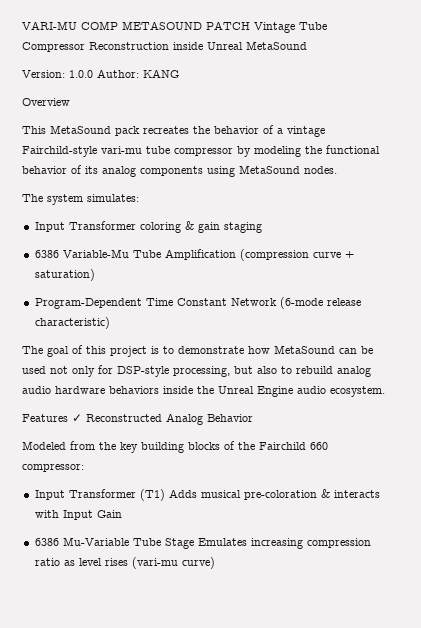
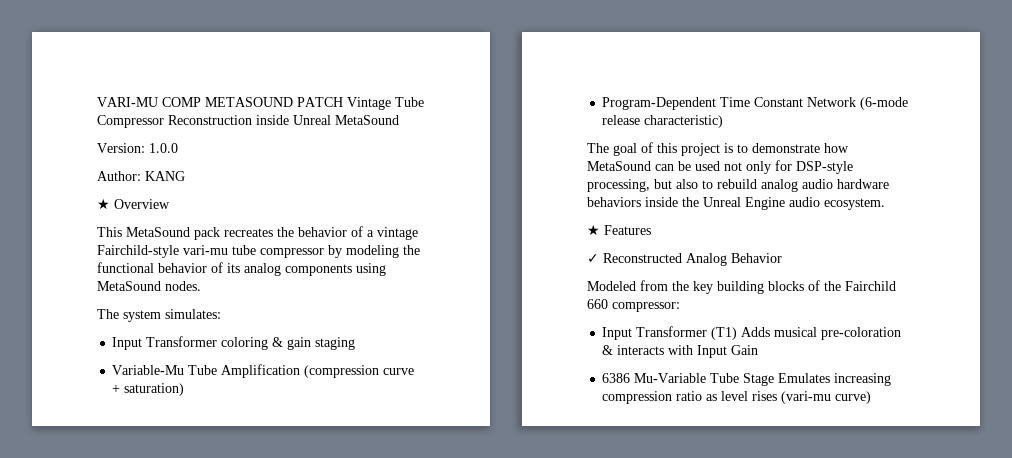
- Version: 1.0.0 Author: KANG
+ Version: 1.0.0
+ Author: KANG
- Overview
+ ★ Overview
- 6386 Variable-Mu Tube Amplification (compression curve + saturation)
+ Variable-Mu Tube Amplification (compression curve + saturation)
- Features ✓ Reconstructed Analog Behavior
+ ★ Features
+ ✓ Reconstructed Analog Behavior

